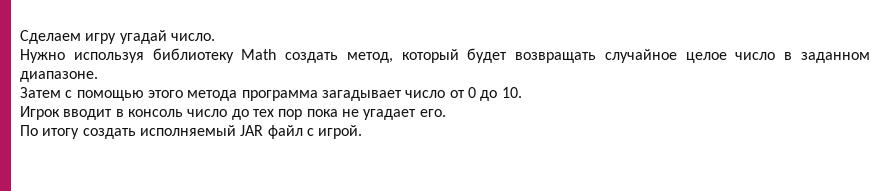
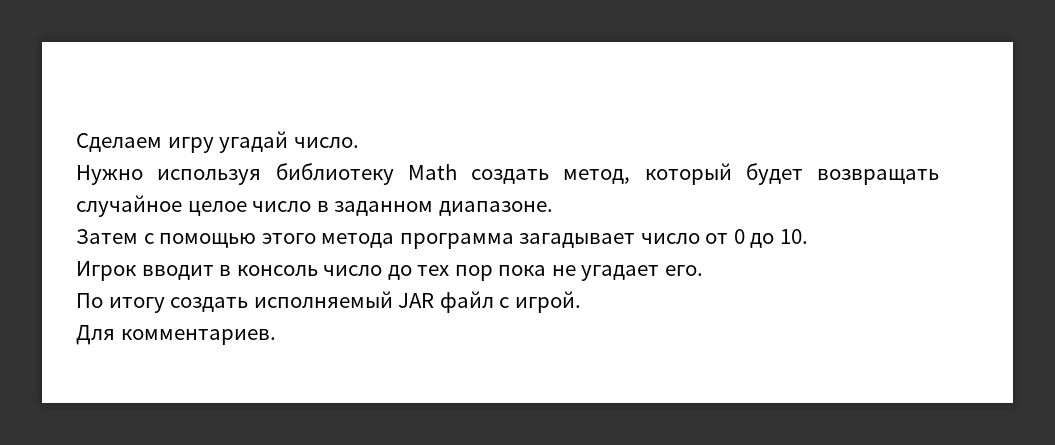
+ Для комментариев.

